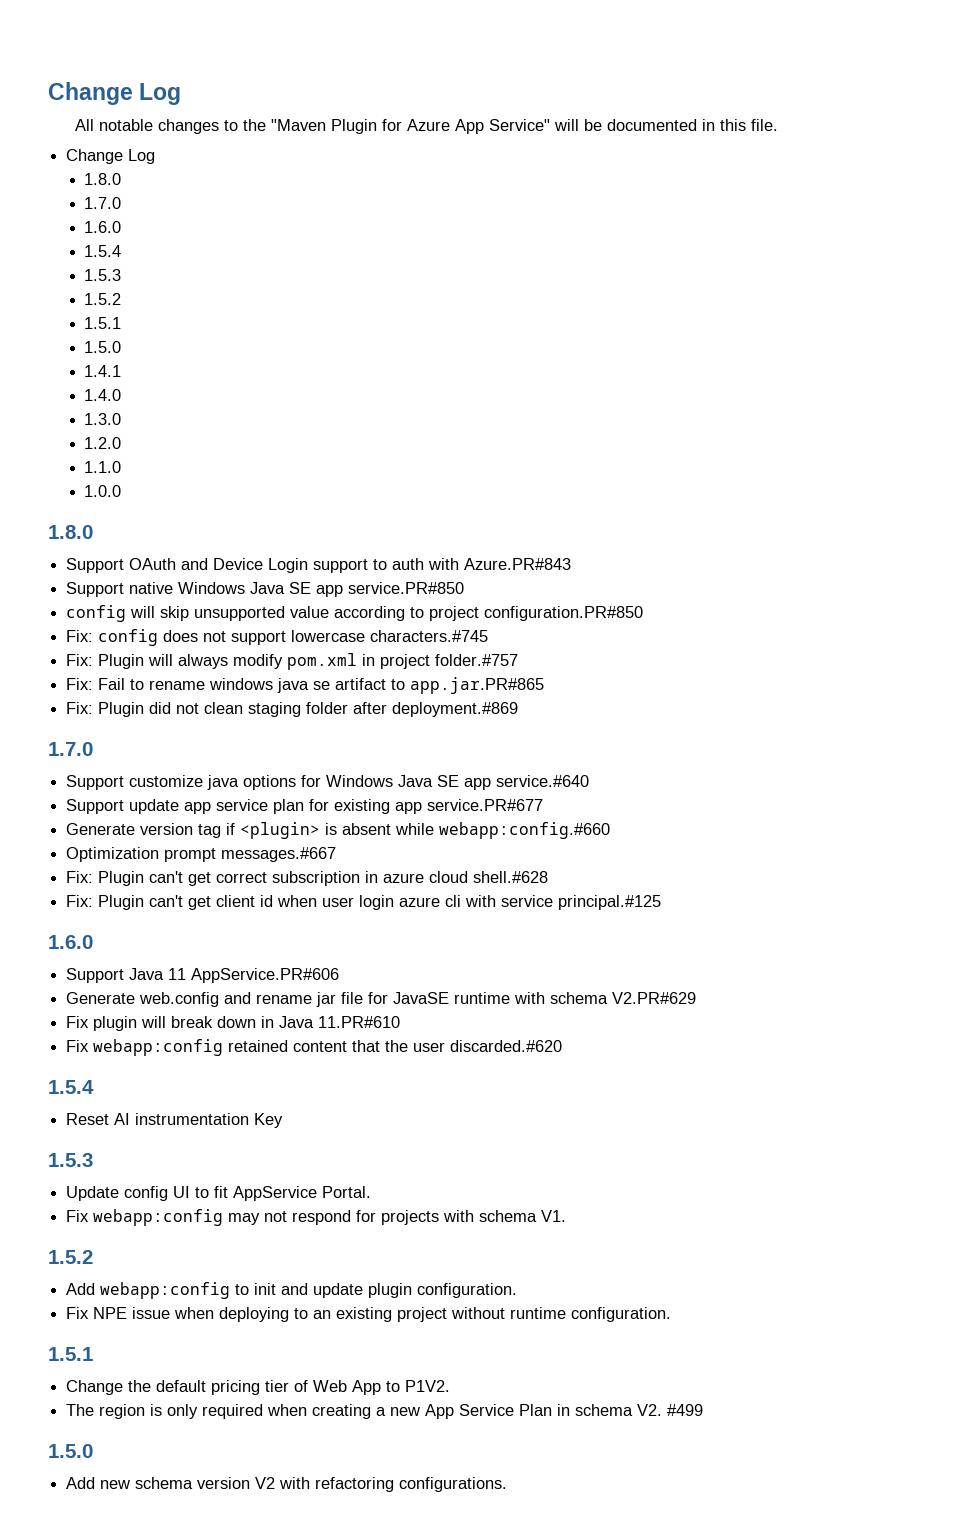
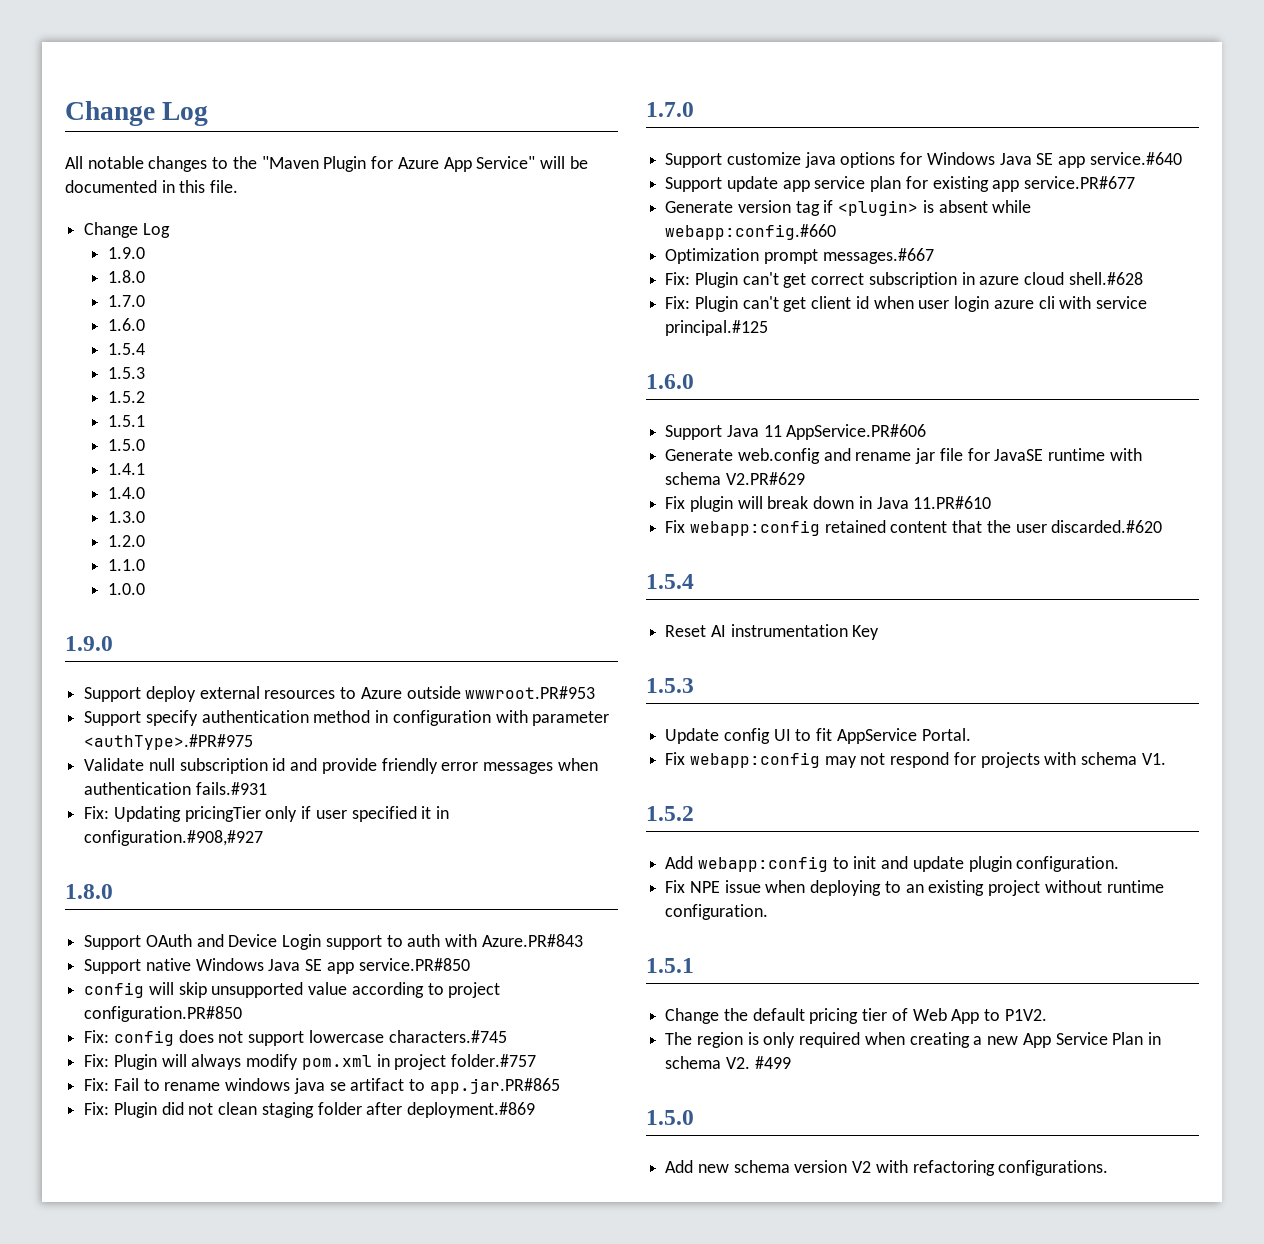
  All notable changes to the "Maven Plugin for Azure App Service" will be documented in this file.
  Change Log
+ 1.9.0
  1.0.0
+ 1.9.0
+ Support deploy external resources to Azure outside wwwroot.PR#953
+ Support specify authentication method in configuration with parameter <authType>.#PR#975
+ Validate null subscription id and provide friendly error messages when authentication fails.#931
+ Fix: Updating pricingTier only if user specified it in configuration.#908,#927

